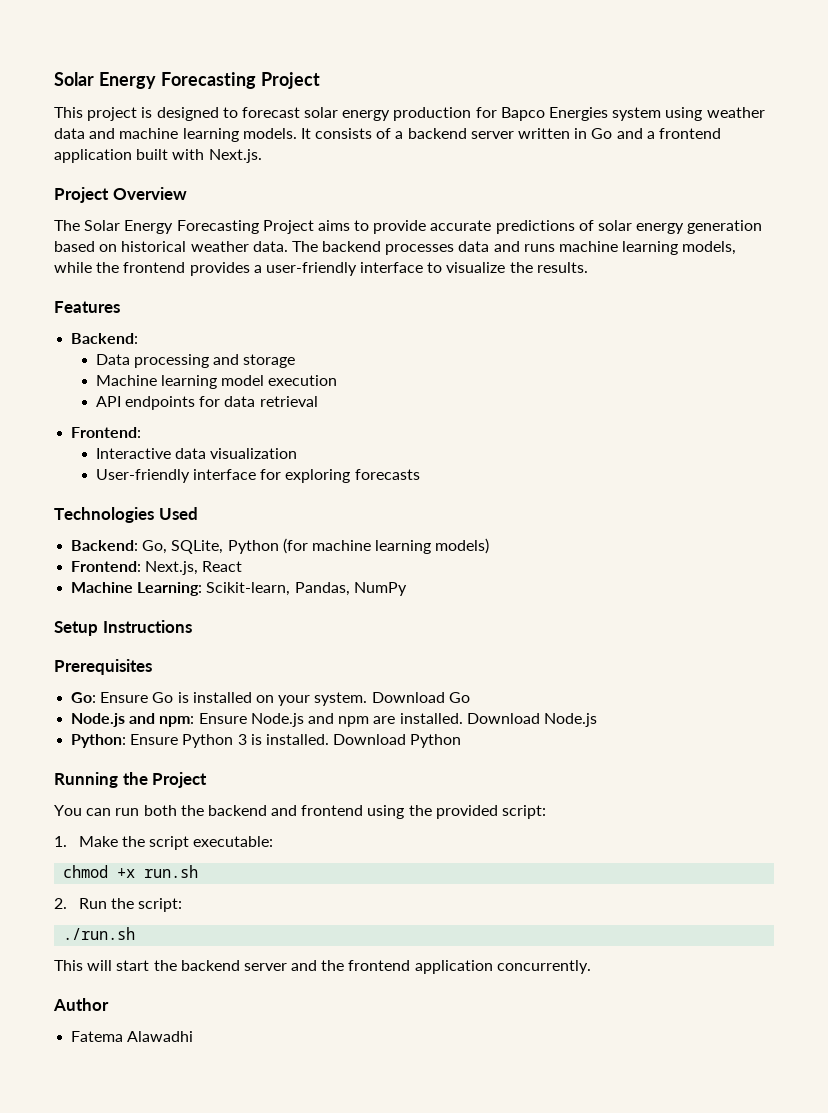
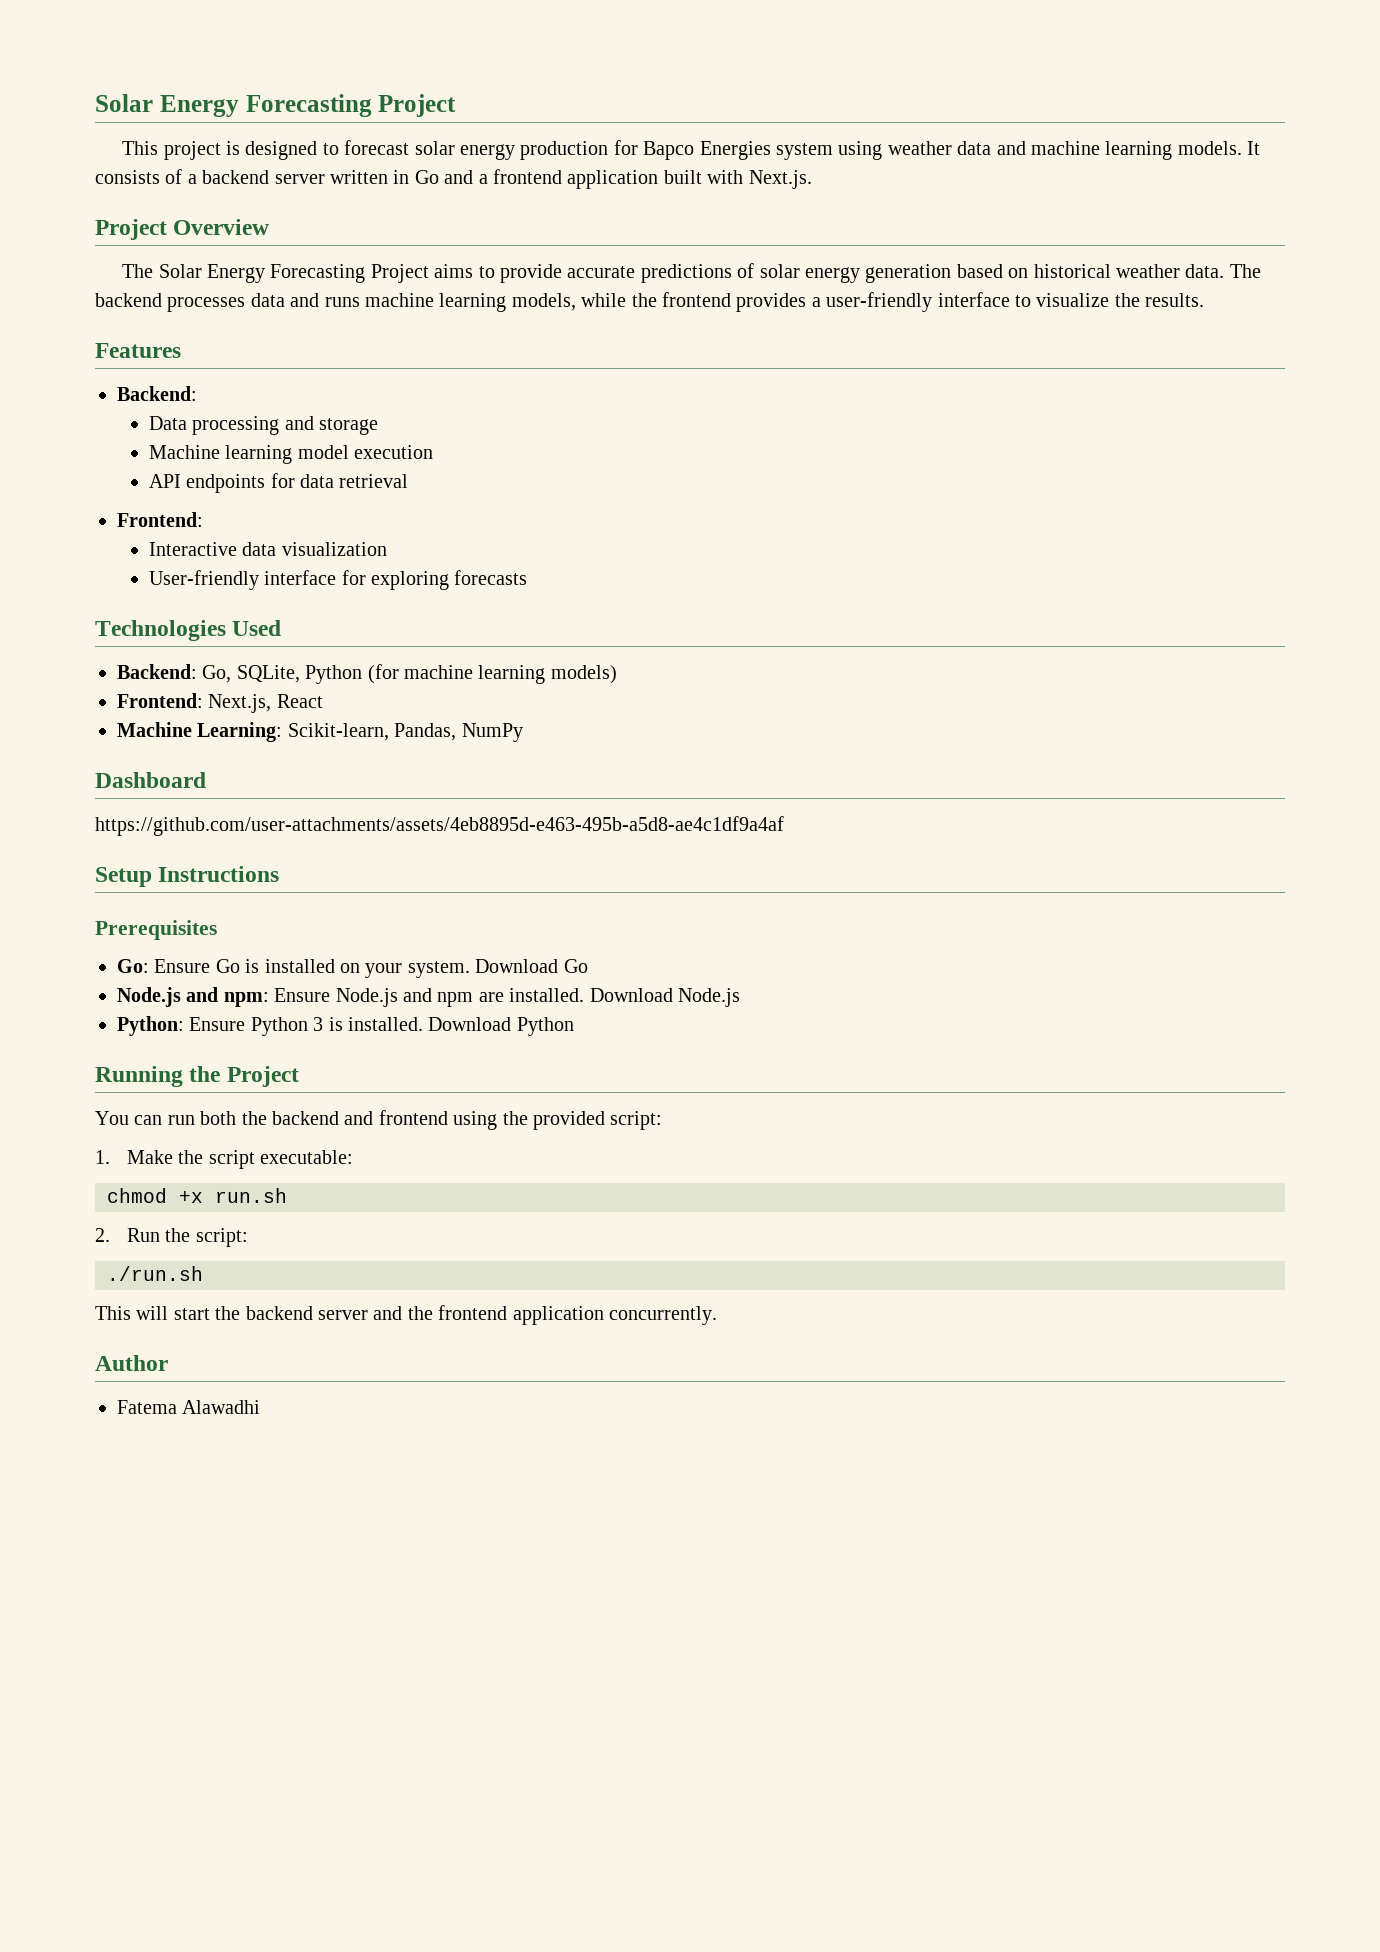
+ Dashboard
+ https://github.com/user-attachments/assets/4eb8895d-e463-495b-a5d8-ae4c1df9a4af

